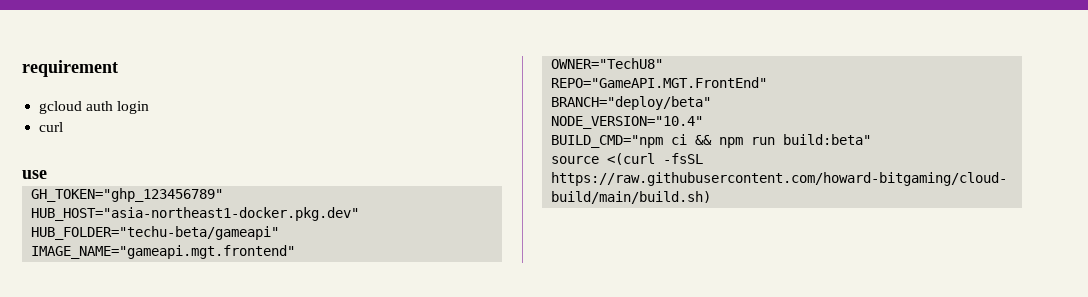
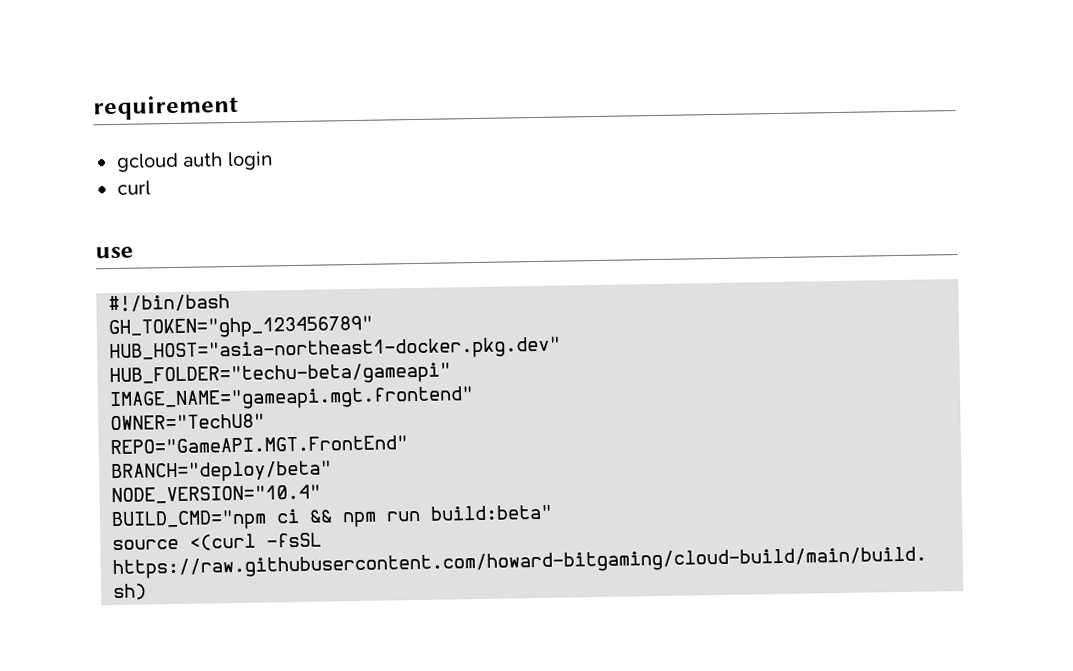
+ #!/bin/bash

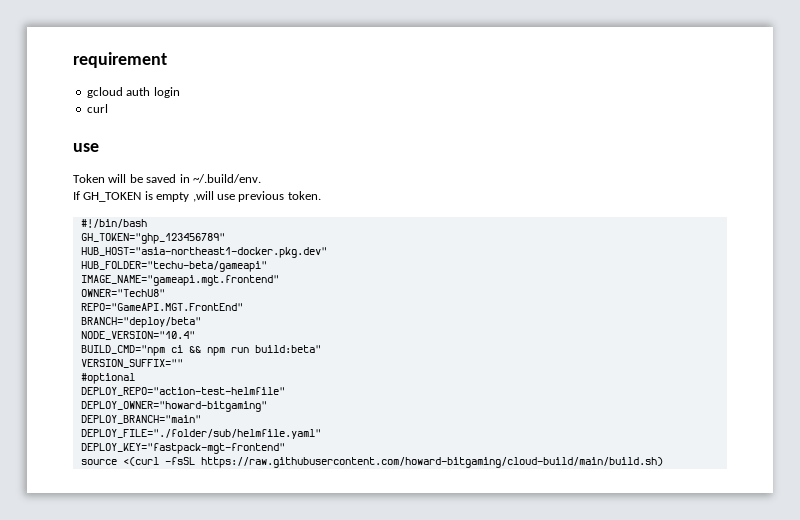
+ Token will be saved in ~/.build/env.
+ If GH_TOKEN is empty ,will use previous token.
+ VERSION_SUFFIX=""
+ #optional
+ DEPLOY_REPO="action-test-helmfile"
+ DEPLOY_OWNER="howard-bitgaming"
+ DEPLOY_BRANCH="main"
+ DEPLOY_FILE="./folder/sub/helmfile.yaml"
+ DEPLOY_KEY="fastpack-mgt-frontend"

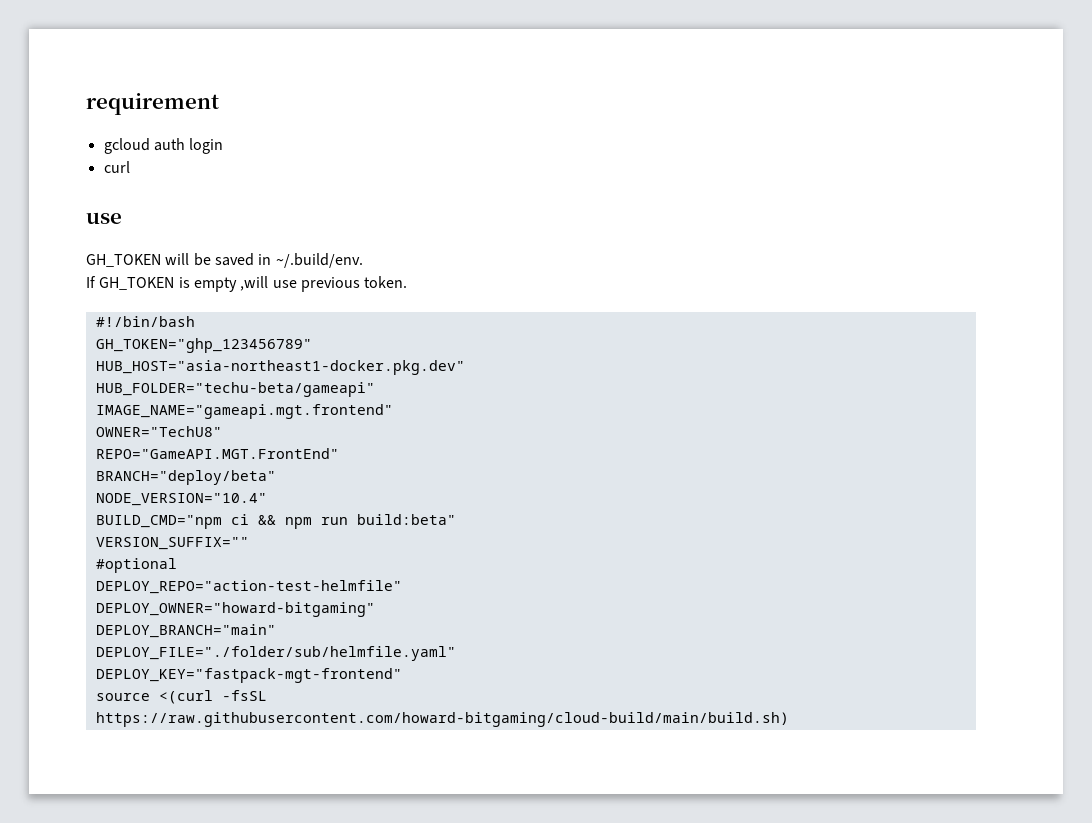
- Token will be saved in ~/.build/env.
+ GH_TOKEN will be saved in ~/.build/env.

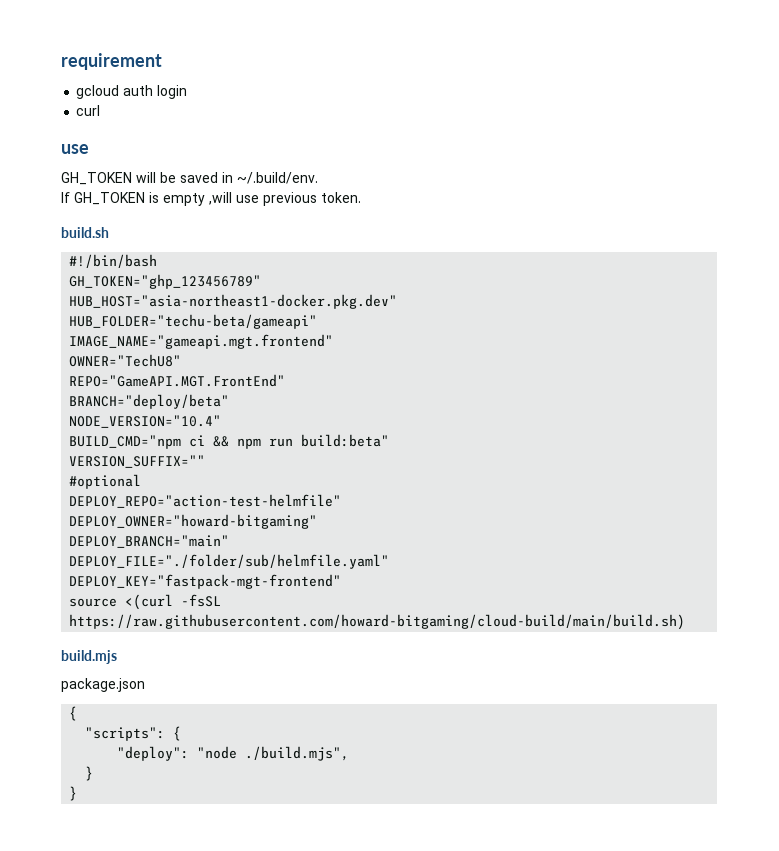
+ build.sh
+ build.mjs
+ package.json
+ {
+ "scripts": {
+ "deploy": "node ./build.mjs",
+ }
+ }

